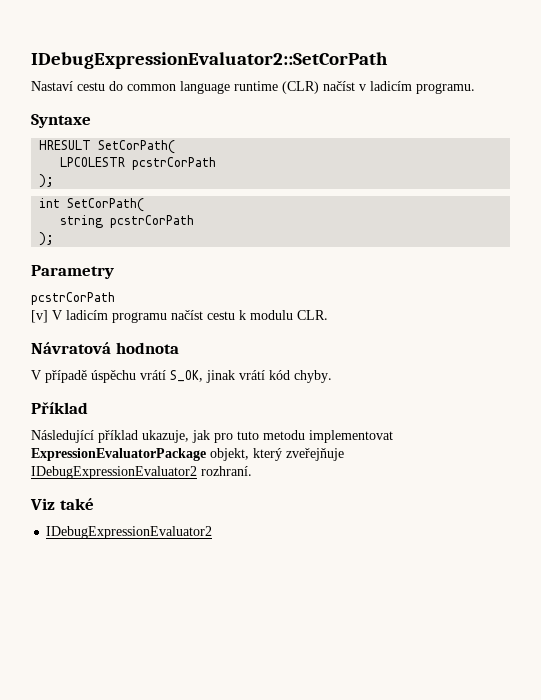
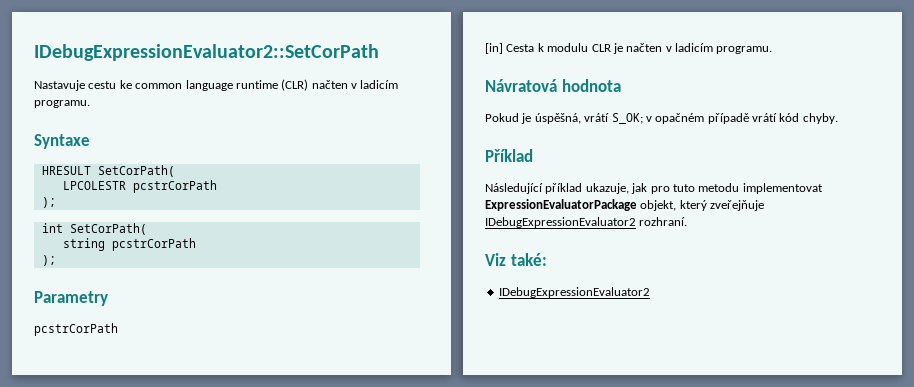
- Nastaví cestu do common language runtime (CLR) načíst v ladicím programu.
+ Nastavuje cestu ke common language runtime (CLR) načten v ladicím programu.
- [v] V ladicím programu načíst cestu k modulu CLR.
+ [in] Cesta k modulu CLR je načten v ladicím programu.
  Návratová hodnota
- V případě úspěchu vrátí S_OK, jinak vrátí kód chyby.
+ Pokud je úspěšná, vrátí S_OK; v opačném případě vrátí kód chyby.
- Viz také
+ Viz také:

